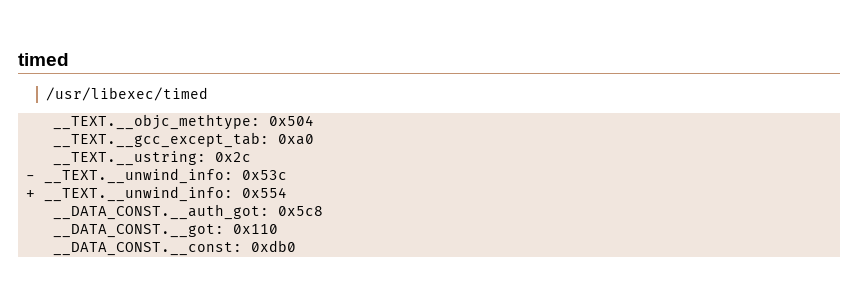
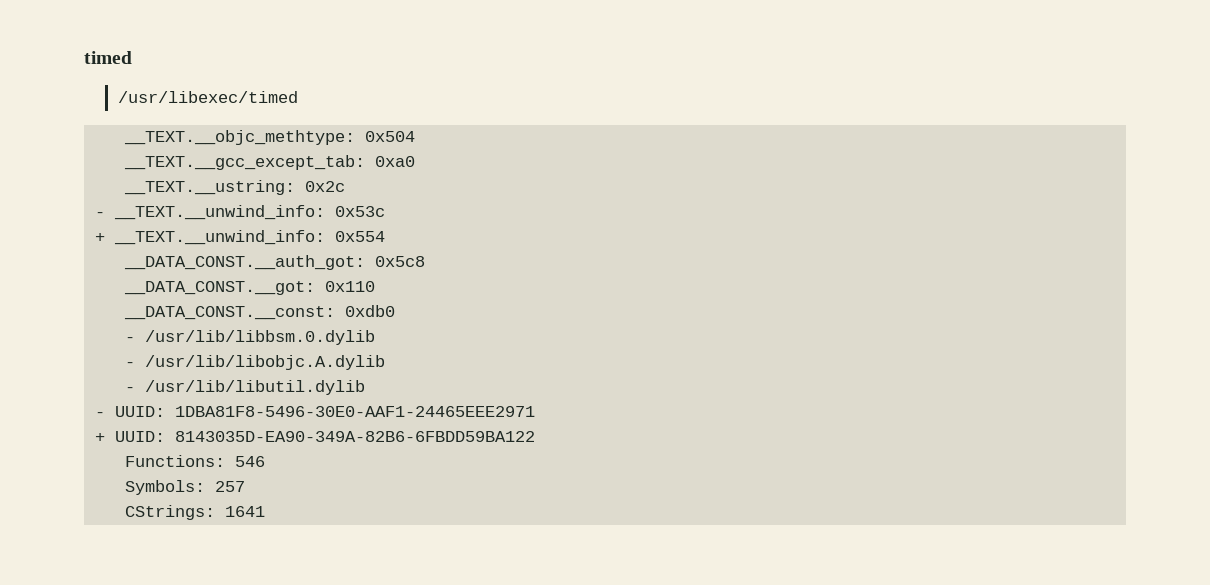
+ - /usr/lib/libbsm.0.dylib
+ - /usr/lib/libobjc.A.dylib
+ - /usr/lib/libutil.dylib
+ - UUID: 1DBA81F8-5496-30E0-AAF1-24465EEE2971
+ + UUID: 8143035D-EA90-349A-82B6-6FBDD59BA122
+ Functions: 546
+ Symbols: 257
+ CStrings: 1641

